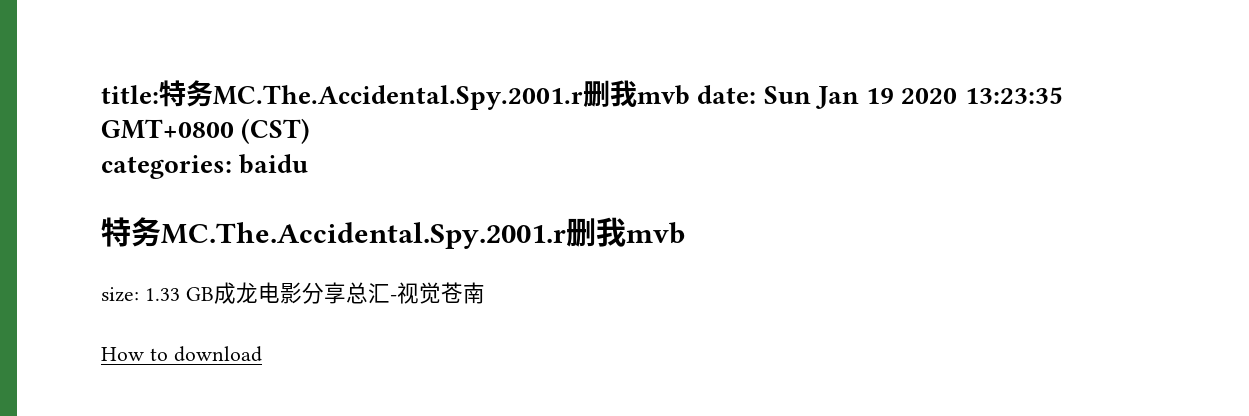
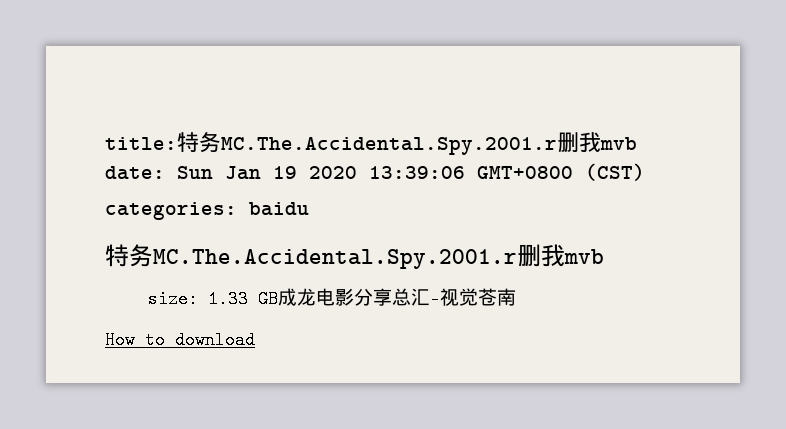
- title:特务MC.The.Accidental.Spy.2001.r删我mvb date: Sun Jan 19 2020 13:23:35 GMT+0800 (CST)
+ title:特务MC.The.Accidental.Spy.2001.r删我mvb date: Sun Jan 19 2020 13:39:06 GMT+0800 (CST)

